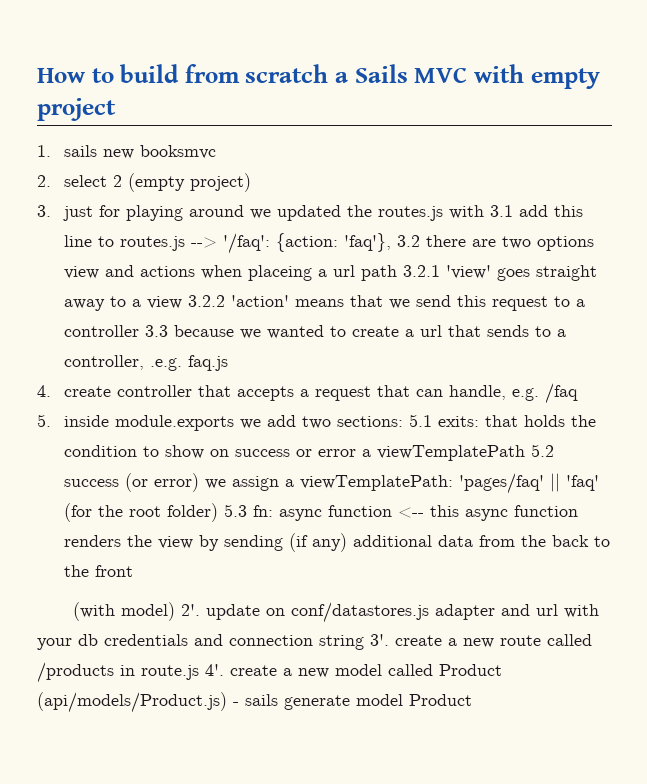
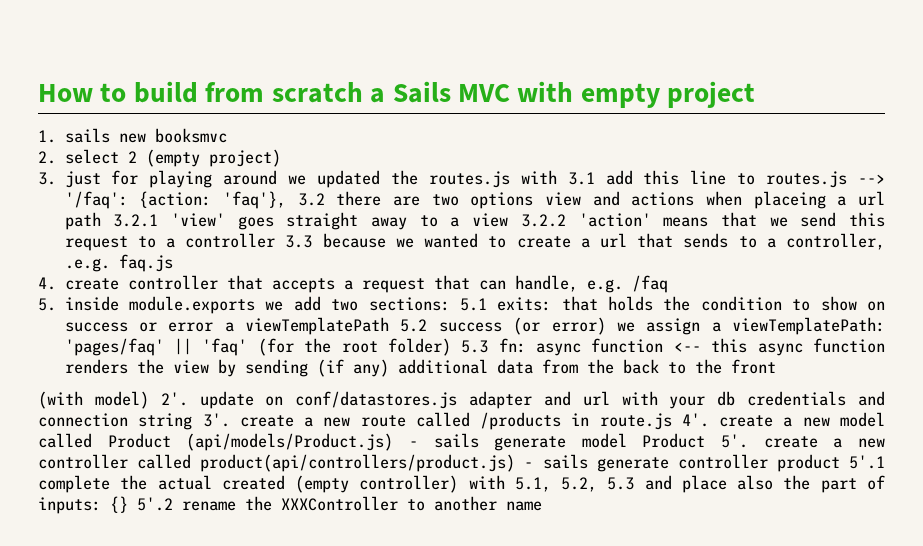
- (with model) 2'. update on conf/datastores.js adapter and url with your db credentials and connection string 3'. create a new route called /products in route.js 4'. create a new model called Product (api/models/Product.js) - sails generate model Product
+ (with model) 2'. update on conf/datastores.js adapter and url with your db credentials and connection string 3'. create a new route called /products in route.js 4'. create a new model called Product (api/models/Product.js) - sails generate model Product 5'. create a new controller called product(api/controllers/product.js) - sails generate controller product 5'.1 complete the actual created (empty controller) with 5.1, 5.2, 5.3 and place also the part of inputs: {} 5'.2 rename the XXXController to another name

